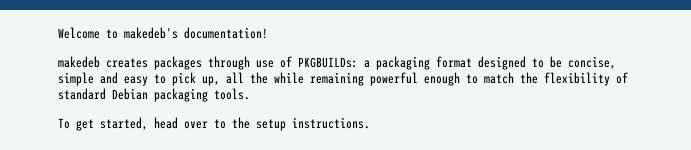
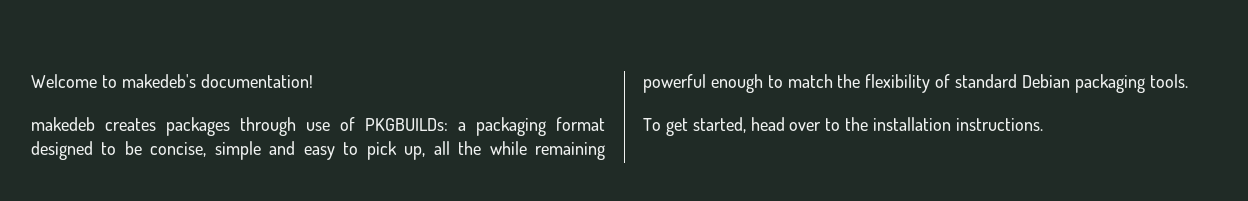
- To get started, head over to the setup instructions.
+ To get started, head over to the installation instructions.

